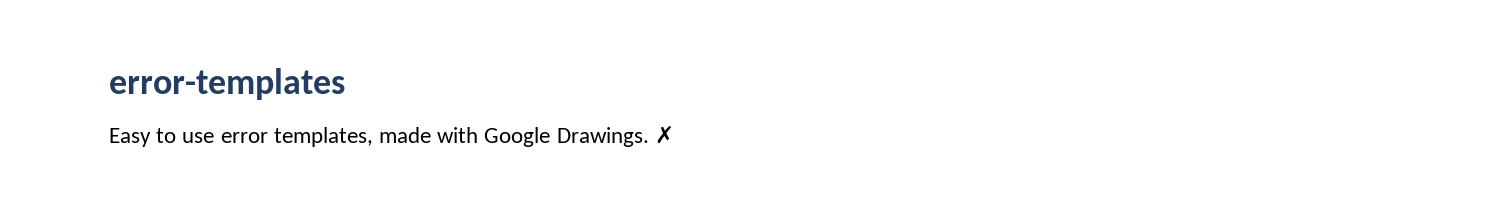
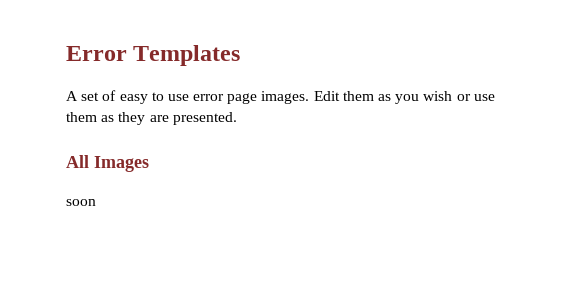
- error-templates
- Easy to use error templates, made with Google Drawings. ✗
+ Error Templates
+ A set of easy to use error page images. Edit them as you wish or use them as they are presented.
+ All Images
+ soon

